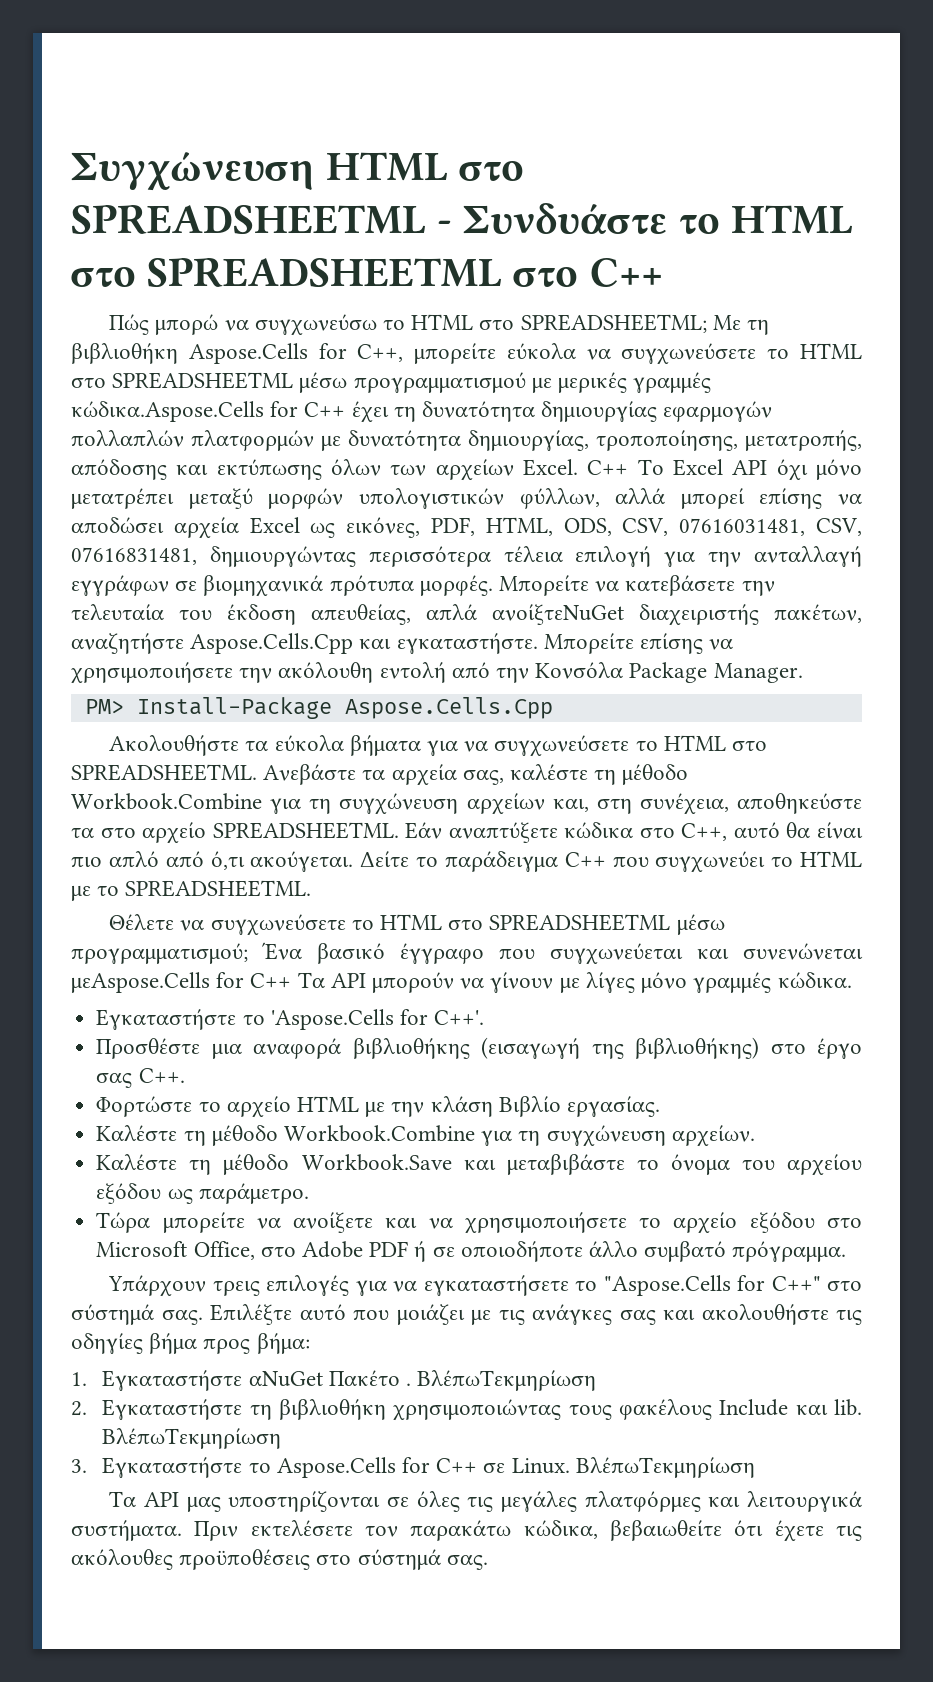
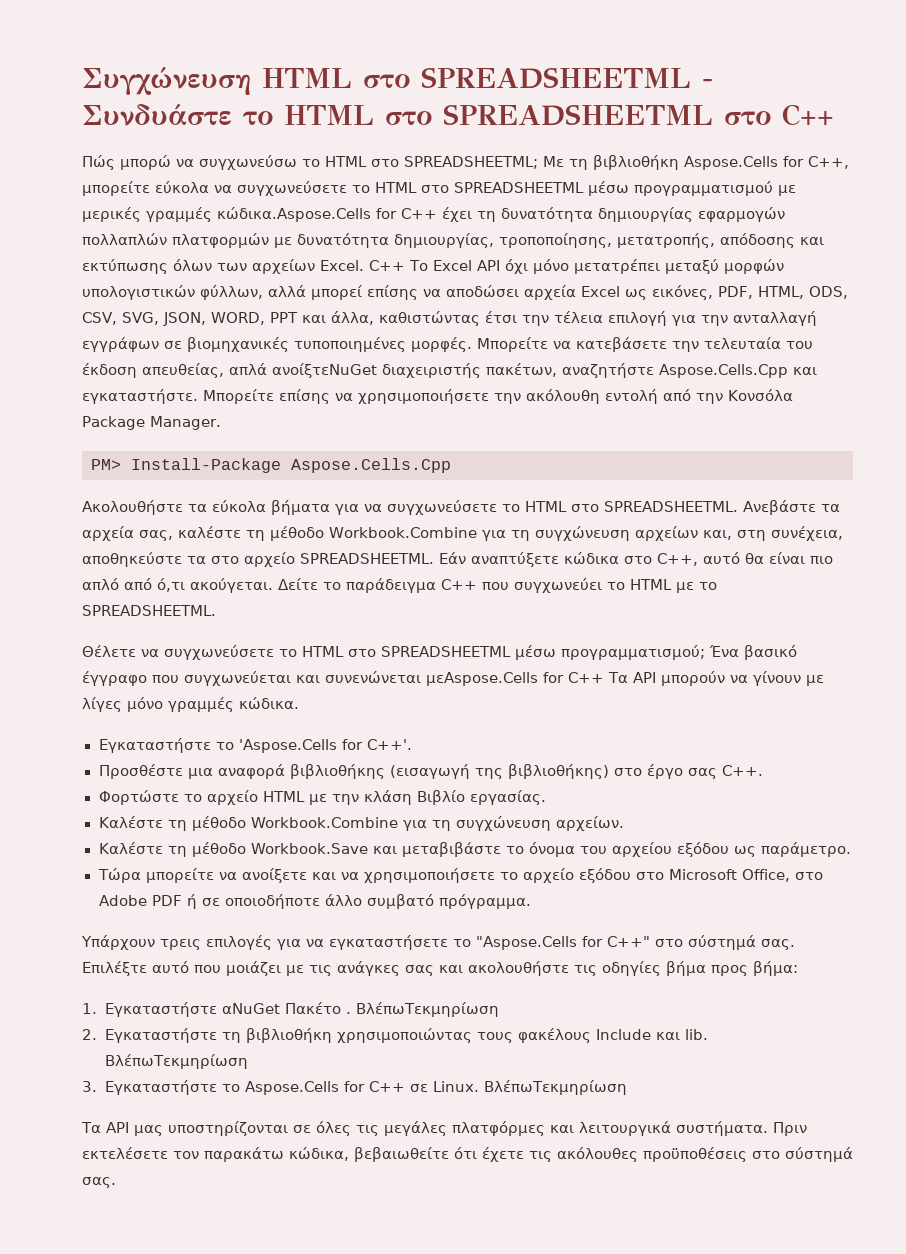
- C++ Το Excel API όχι μόνο μετατρέπει μεταξύ μορφών υπολογιστικών φύλλων, αλλά μπορεί επίσης να αποδώσει αρχεία Excel ως εικόνες, PDF, HTML, ODS, CSV, 07616031481, CSV, 07616831481, δημιουργώντας περισσότερα τέλεια επιλογή για την ανταλλαγή εγγράφων σε βιομηχανικά πρότυπα μορφές.
+ C++ Το Excel API όχι μόνο μετατρέπει μεταξύ μορφών υπολογιστικών φύλλων, αλλά μπορεί επίσης να αποδώσει αρχεία Excel ως εικόνες, PDF, HTML, ODS, CSV, SVG, JSON, WORD, PPT και άλλα, καθιστώντας έτσι την τέλεια επιλογή για την ανταλλαγή εγγράφων σε βιομηχανικές τυποποιημένες μορφές.

